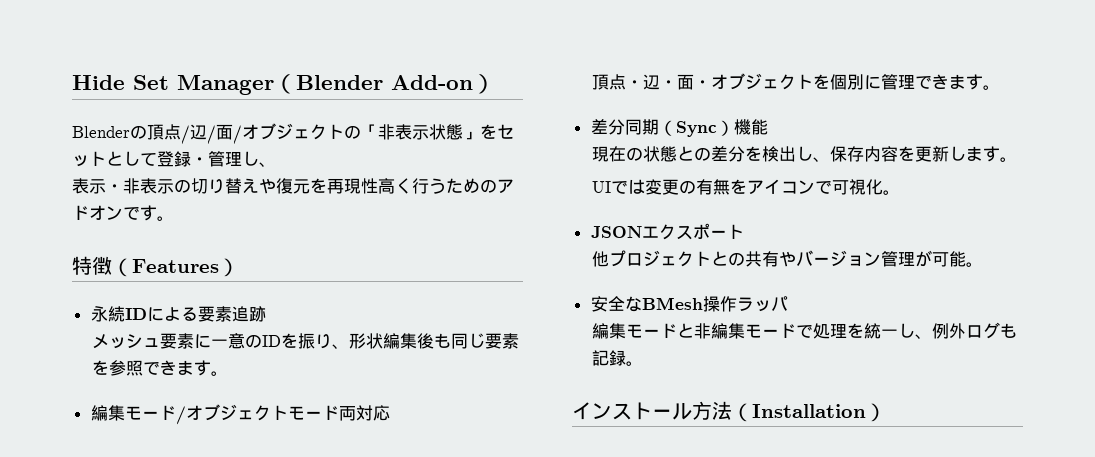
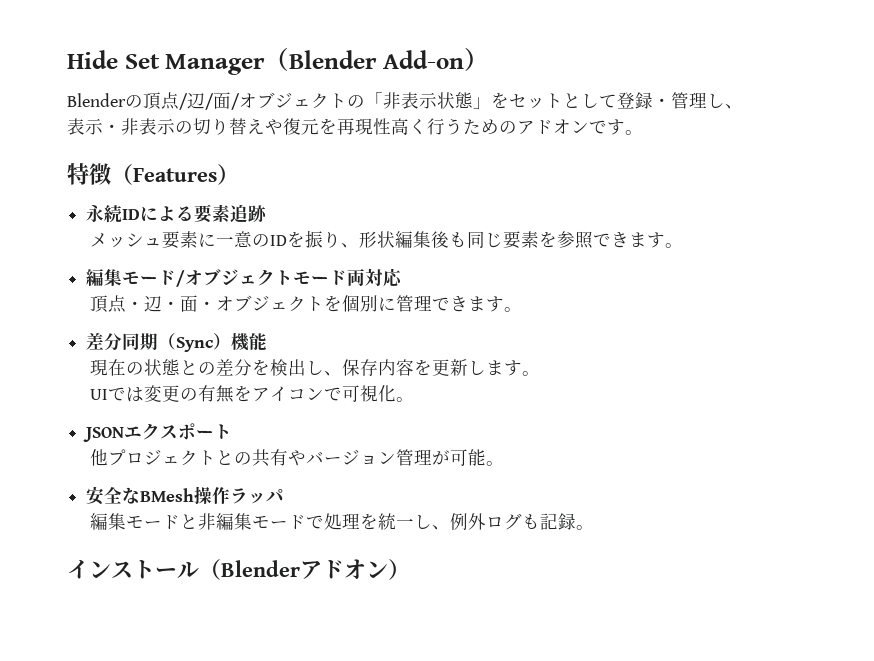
- インストール方法（Installation）
+ インストール（Blenderアドオン）

